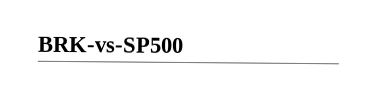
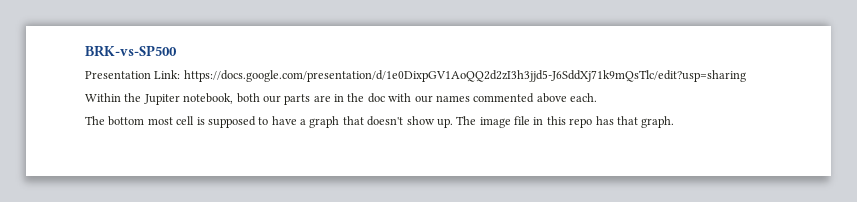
+ Presentation Link: https://docs.google.com/presentation/d/1e0DixpGV1AoQQ2d2zI3h3jjd5-J6SddXj71k9mQsTlc/edit?usp=sharing
+ Within the Jupiter notebook, both our parts are in the doc with our names commented above each.
+ The bottom most cell is supposed to have a graph that doesn't show up. The image file in this repo has that graph.

